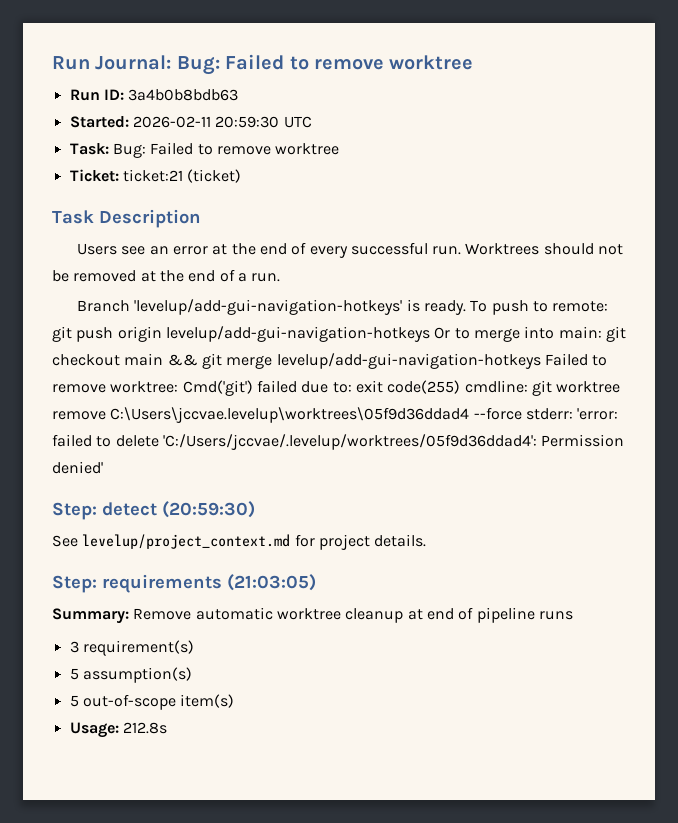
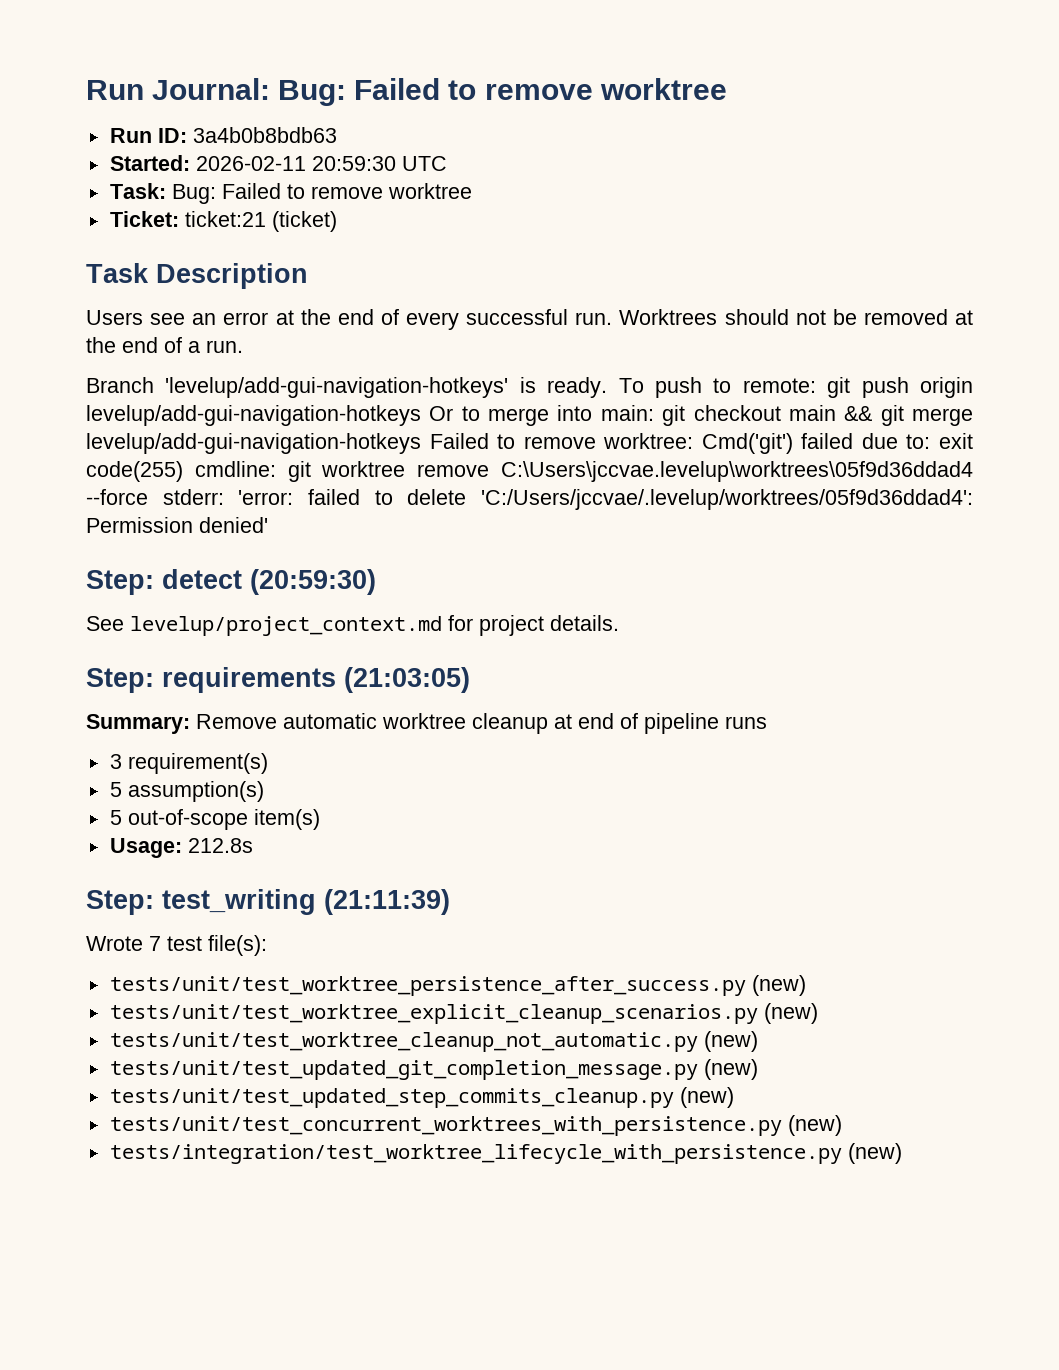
+ Step: test_writing (21:11:39)
+ Wrote 7 test file(s):
+ tests/unit/test_worktree_persistence_after_success.py (new)
+ tests/unit/test_worktree_explicit_cleanup_scenarios.py (new)
+ tests/unit/test_worktree_cleanup_not_automatic.py (new)
+ tests/unit/test_updated_git_completion_message.py (new)
+ tests/unit/test_updated_step_commits_cleanup.py (new)
+ tests/unit/test_concurrent_worktrees_with_persistence.py (new)
+ tests/integration/test_worktree_lifecycle_with_persistence.py (new)

